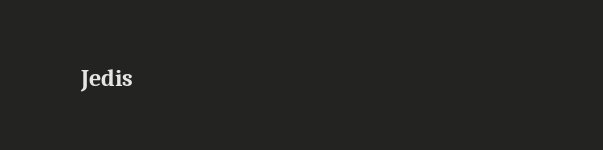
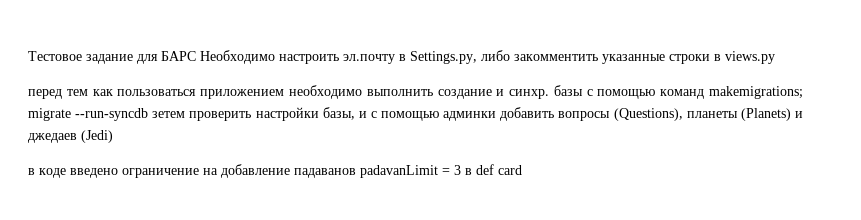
- Jedis
+ Тестовое задание для БАРС Необходимо настроить эл.почту в Settings.py, либо закомментить указанные строки в views.py
+ перед тем как пользоваться приложением необходимо выполнить создание и синхр. базы с помощью команд makemigrations; migrate --run-syncdb зетем проверить настройки базы, и с помощью админки добавить вопросы (Questions), планеты (Planets) и джедаев (Jedi)
+ в коде введено ограничение на добавление падаванов padavanLimit = 3 в def card

